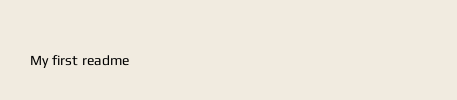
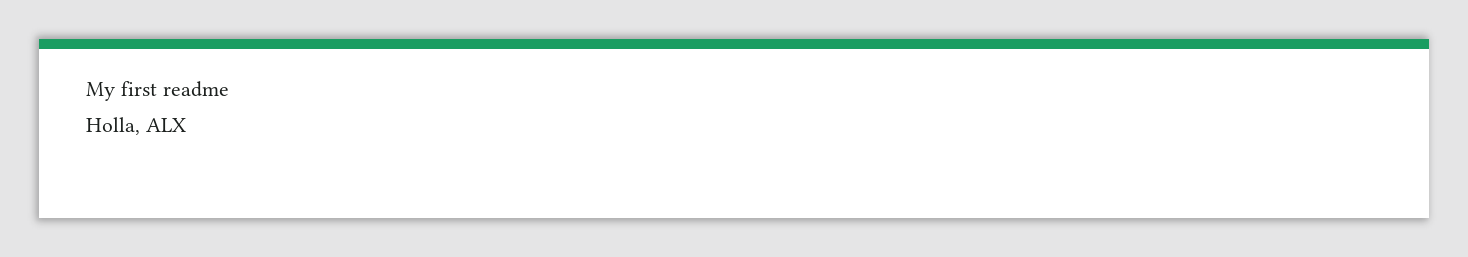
+ Holla, ALX

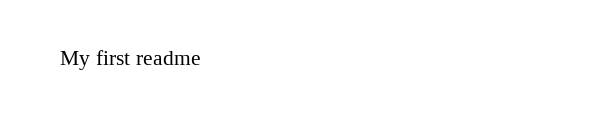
- Holla, ALX

